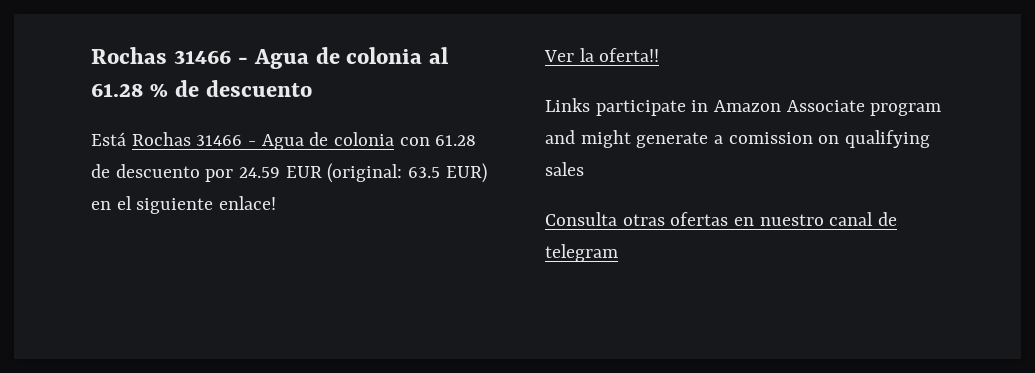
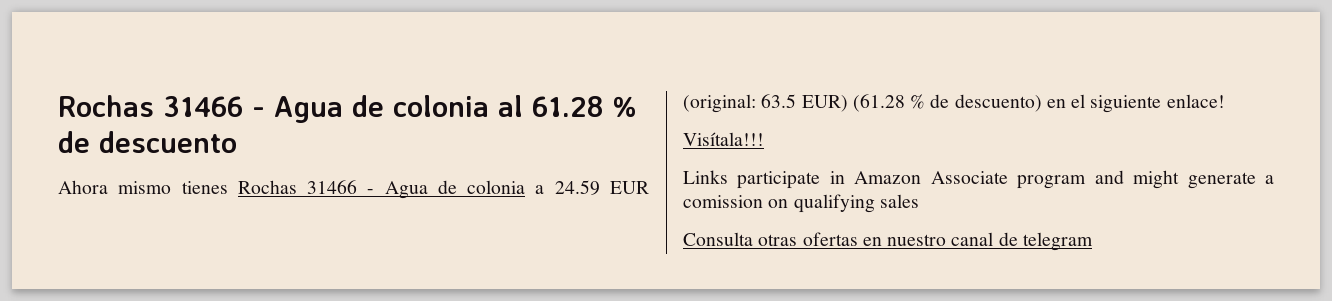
- Está Rochas 31466 - Agua de colonia con 61.28 de descuento por 24.59 EUR (original: 63.5 EUR) en el siguiente enlace!
+ Ahora mismo tienes Rochas 31466 - Agua de colonia a 24.59 EUR (original: 63.5 EUR) (61.28 % de descuento) en el siguiente enlace!
- Ver la oferta!!
+ Visítala!!!

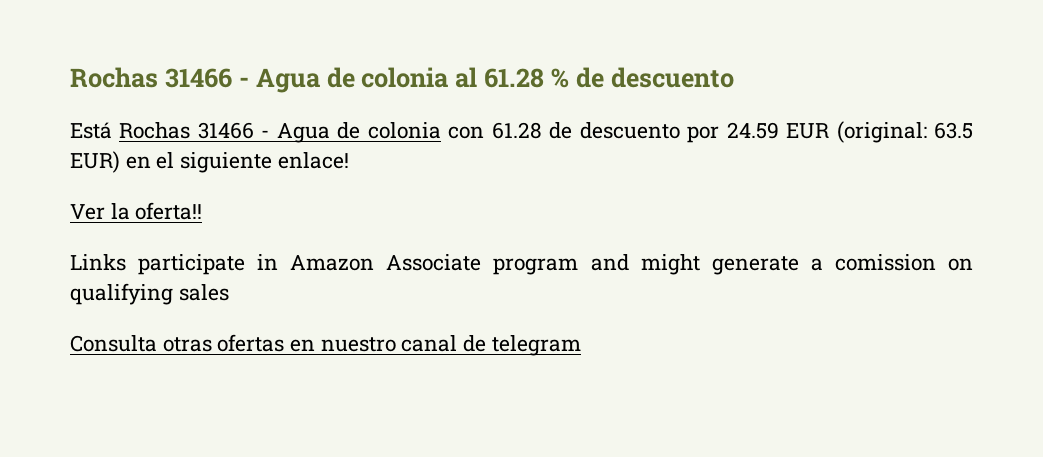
- Ahora mismo tienes Rochas 31466 - Agua de colonia a 24.59 EUR (original: 63.5 EUR) (61.28 % de descuento) en el siguiente enlace!
+ Está Rochas 31466 - Agua de colonia con 61.28 de descuento por 24.59 EUR (original: 63.5 EUR) en el siguiente enlace!
- Visítala!!!
+ Ver la oferta!!

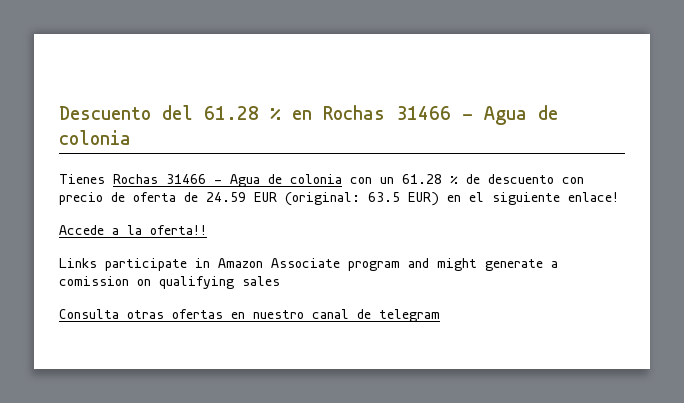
- Rochas 31466 - Agua de colonia al 61.28 % de descuento
- Está Rochas 31466 - Agua de colonia con 61.28 de descuento por 24.59 EUR (original: 63.5 EUR) en el siguiente enlace!
+ Descuento del 61.28 % en Rochas 31466 - Agua de colonia
+ Tienes Rochas 31466 - Agua de colonia con un 61.28 % de descuento con precio de oferta de 24.59 EUR (original: 63.5 EUR) en el siguiente enlace!
- Ver la oferta!!
+ Accede a la oferta!!

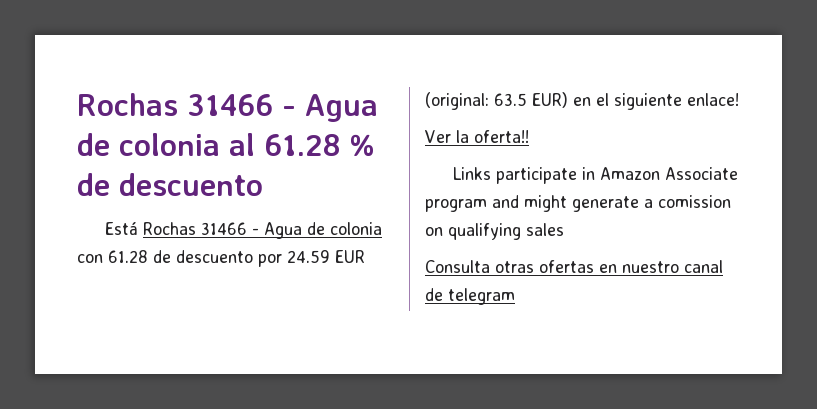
- Descuento del 61.28 % en Rochas 31466 - Agua de colonia
- Tienes Rochas 31466 - Agua de colonia con un 61.28 % de descuento con precio de oferta de 24.59 EUR (original: 63.5 EUR) en el siguiente enlace!
+ Rochas 31466 - Agua de colonia al 61.28 % de descuento
+ Está Rochas 31466 - Agua de colonia con 61.28 de descuento por 24.59 EUR (original: 63.5 EUR) en el siguiente enlace!
- Accede a la oferta!!
+ Ver la oferta!!

